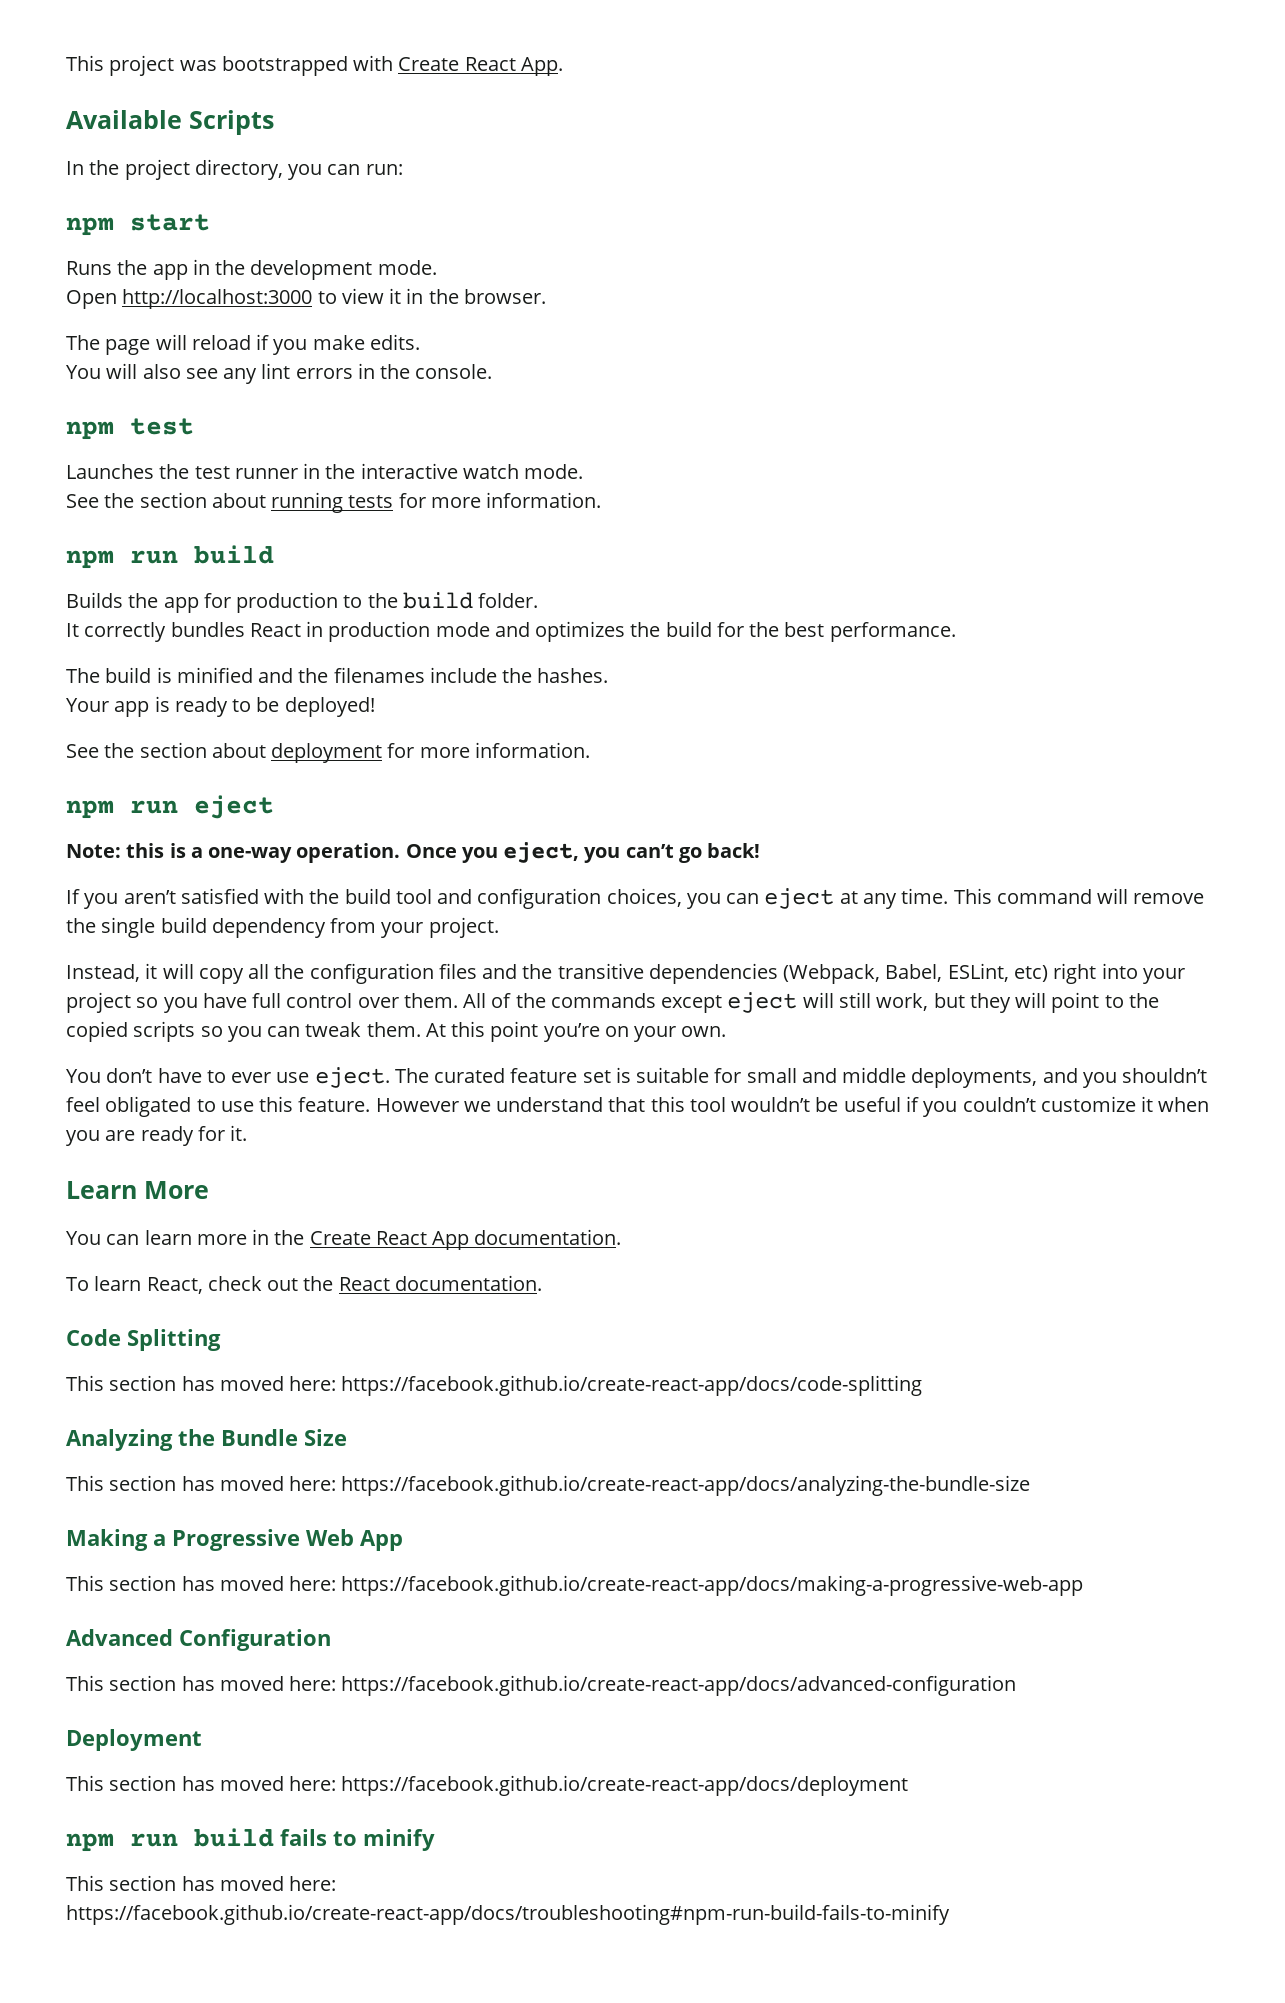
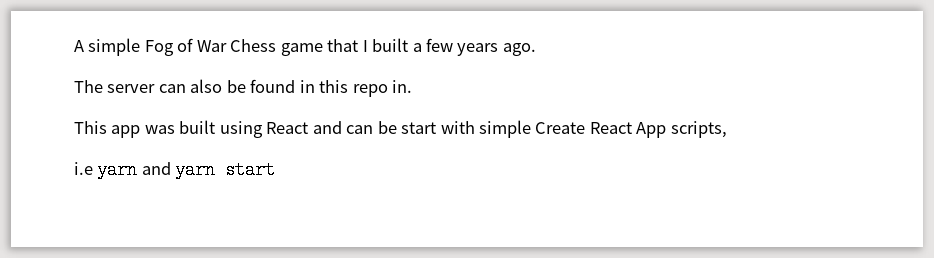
- This project was bootstrapped with Create React App.
- Available Scripts
- In the project directory, you can run:
- npm start
- Runs the app in the development mode.
- Open http://localhost:3000 to view it in the browser.
- The page will reload if you make edits.
- You will also see any lint errors in the console.
- npm test
- Launches the test runner in the interactive watch mode.
- See the section about running tests for more information.
- npm run build
- Builds the app for production to the build folder.
- It correctly bundles React in production mode and optimizes the build for the best performance.
- The build is minified and the filenames include the hashes.
- Your app is ready to be deployed!
- See the section about deployment for more information.
- npm run eject
- Note: this is a one-way operation. Once you eject, you can’t go back!
- If you aren’t satisfied with the build tool and configuration choices, you can eject at any time. This command will remove the single build dependency from your project.
- Instead, it will copy all the configuration files and the transitive dependencies (Webpack, Babel, ESLint, etc) right into your project so you have full control over them. All of the commands except eject will still work, but they will point to the copied scripts so you can tweak them. At this point you’re on your own.
- You don’t have to ever use eject. The curated feature set is suitable for small and middle deployments, and you shouldn’t feel obligated to use this feature. However we understand that this tool wouldn’t be useful if you couldn’t customize it when you are ready for it.
- Learn More
- You can learn more in the Create React App documentation.
- To learn React, check out the React documentation.
- Code Splitting
- This section has moved here: https://facebook.github.io/create-react-app/docs/code-splitting
- Analyzing the Bundle Size
- This section has moved here: https://facebook.github.io/create-react-app/docs/analyzing-the-bundle-size
- Making a Progressive Web App
- This section has moved here: https://facebook.github.io/create-react-app/docs/making-a-progressive-web-app
- Advanced Configuration
- This section has moved here: https://facebook.github.io/create-react-app/docs/advanced-configuration
- Deployment
- This section has moved here: https://facebook.github.io/create-react-app/docs/deployment
- npm run build fails to minify
- This section has moved here: https://facebook.github.io/create-react-app/docs/troubleshooting#npm-run-build-fails-to-minify
+ A simple Fog of War Chess game that I built a few years ago.
+ The server can also be found in this repo in.
+ This app was built using React and can be start with simple Create React App scripts,
+ i.e yarn and yarn start

